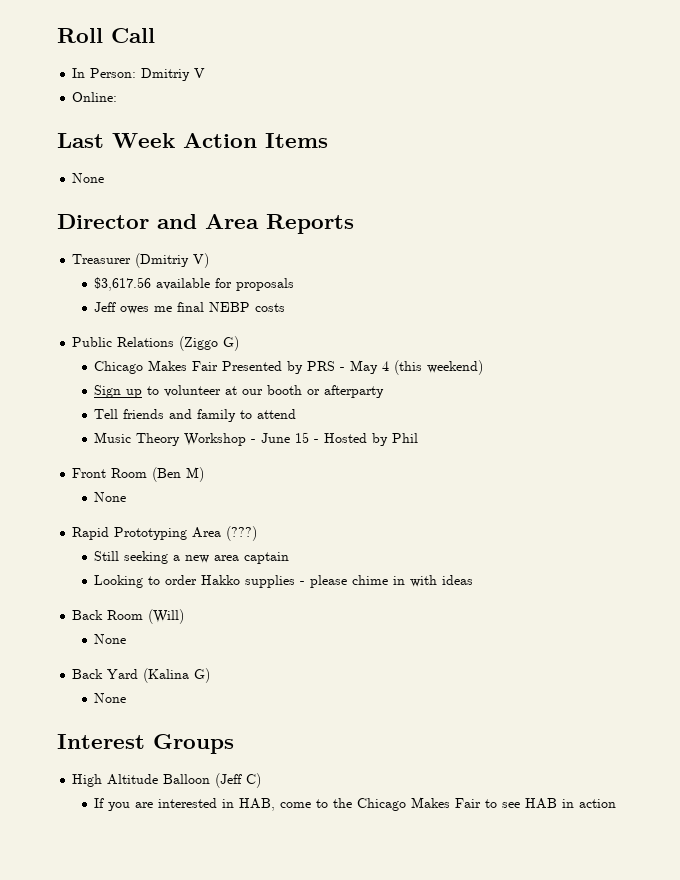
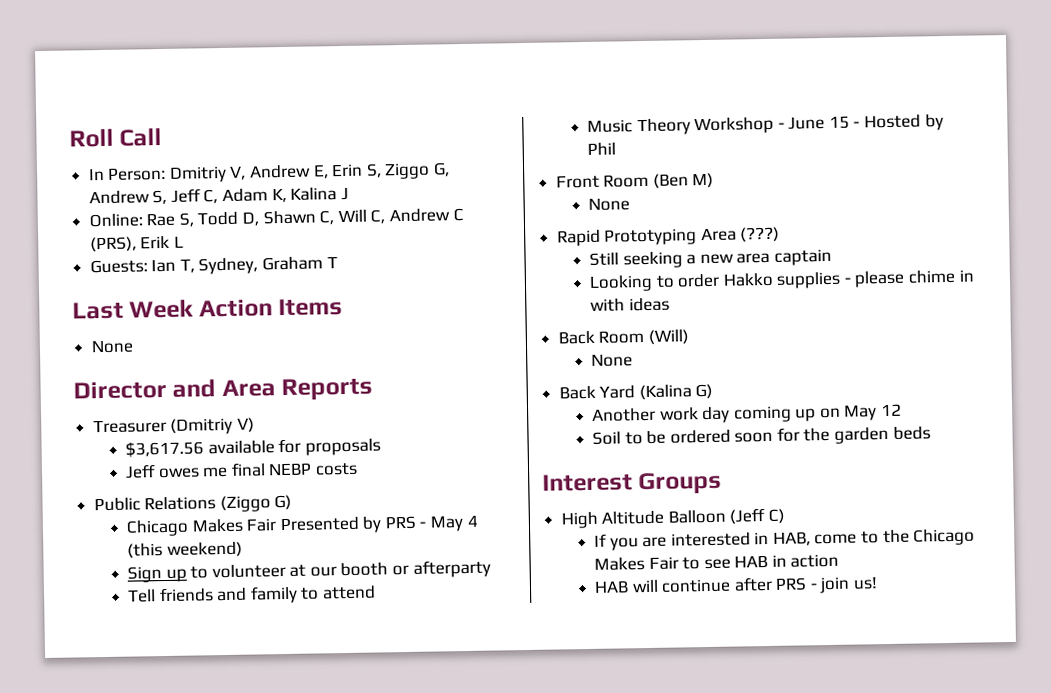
- In Person: Dmitriy V
- Online:
+ In Person: Dmitriy V, Andrew E, Erin S, Ziggo G, Andrew S, Jeff C, Adam K, Kalina J
+ Online: Rae S, Todd D, Shawn C, Will C, Andrew C (PRS), Erik L
+ Guests: Ian T, Sydney, Graham T
  Back Yard (Kalina G)
- None
+ Another work day coming up on May 12
+ Soil to be ordered soon for the garden beds
+ HAB will continue after PRS - join us!

